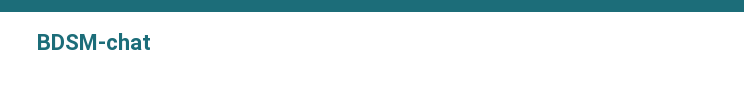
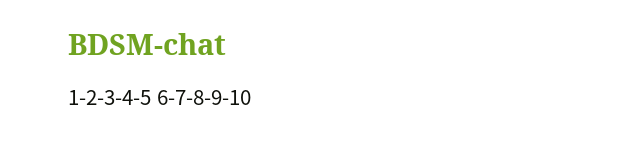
+ 1-2-3-4-5 6-7-8-9-10

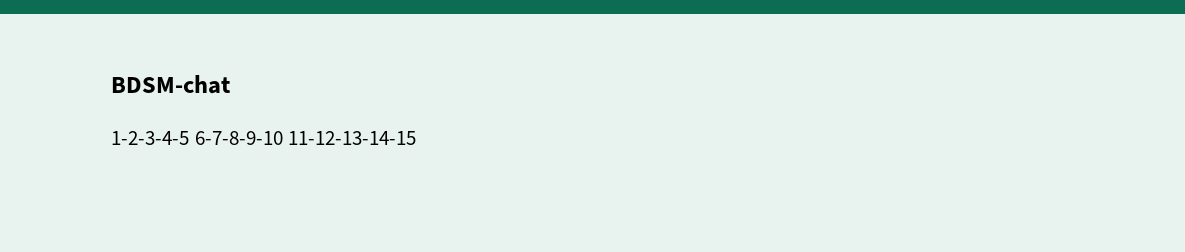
- 1-2-3-4-5 6-7-8-9-10
+ 1-2-3-4-5 6-7-8-9-10 11-12-13-14-15

